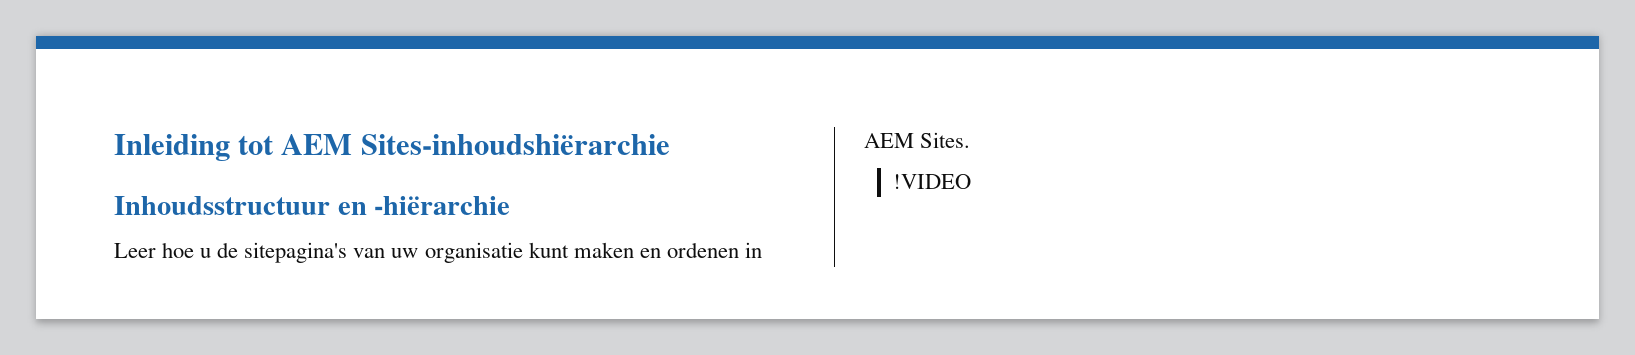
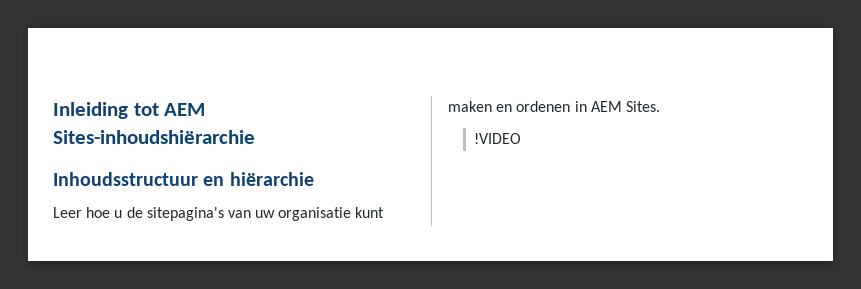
- Inhoudsstructuur en -hiërarchie
+ Inhoudsstructuur en hiërarchie

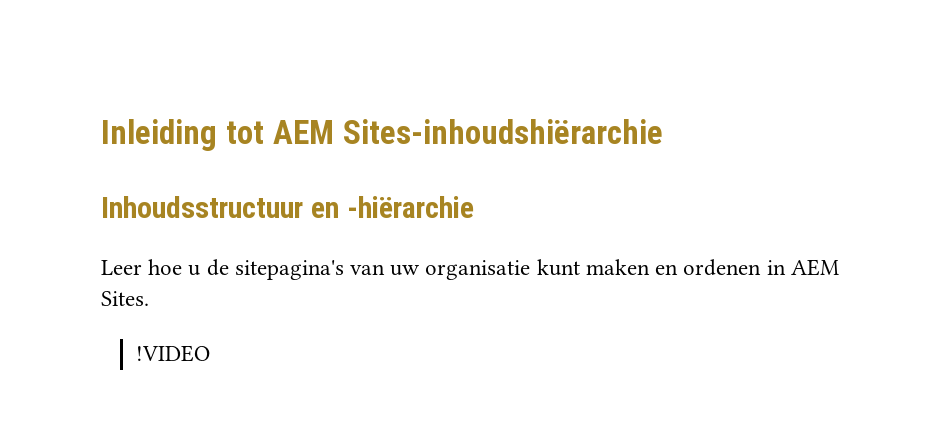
- Inhoudsstructuur en hiërarchie
+ Inhoudsstructuur en -hiërarchie

